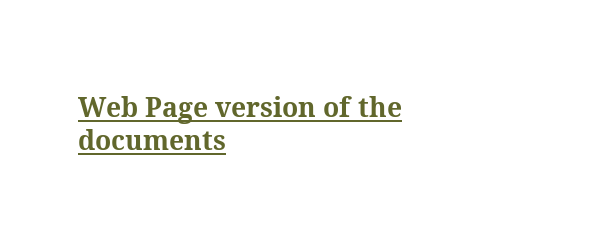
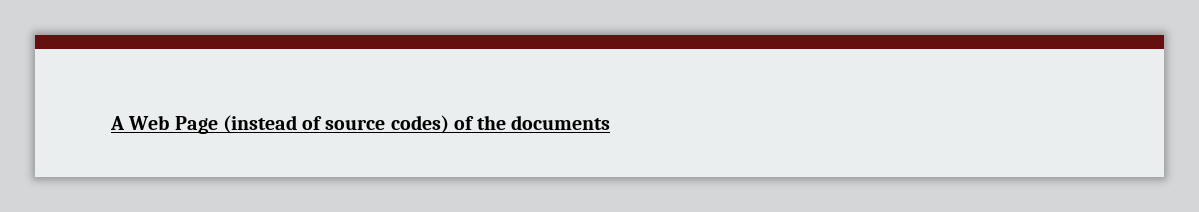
- Web Page version of the documents
+ A Web Page (instead of source codes) of the documents

